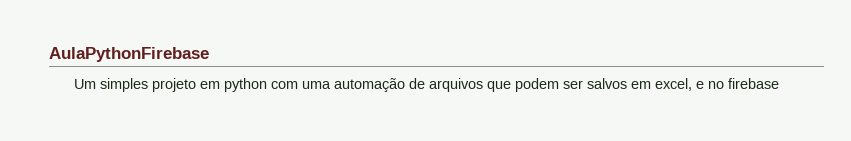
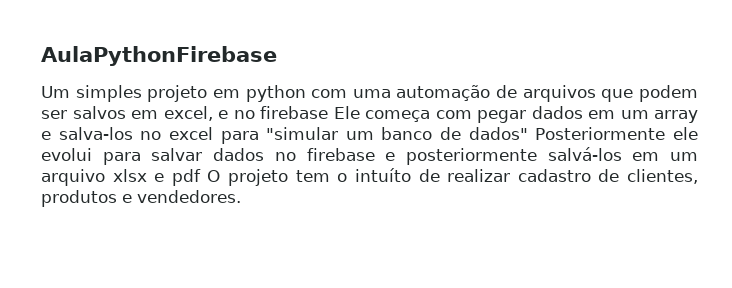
- Um simples projeto em python com uma automação de arquivos que podem ser salvos em excel, e no firebase
+ Um simples projeto em python com uma automação de arquivos que podem ser salvos em excel, e no firebase Ele começa com pegar dados em um array e salva-los no excel para "simular um banco de dados" Posteriormente ele evolui para salvar dados no firebase e posteriormente salvá-los em um arquivo xlsx e pdf O projeto tem o intuíto de realizar cadastro de clientes, produtos e vendedores.

